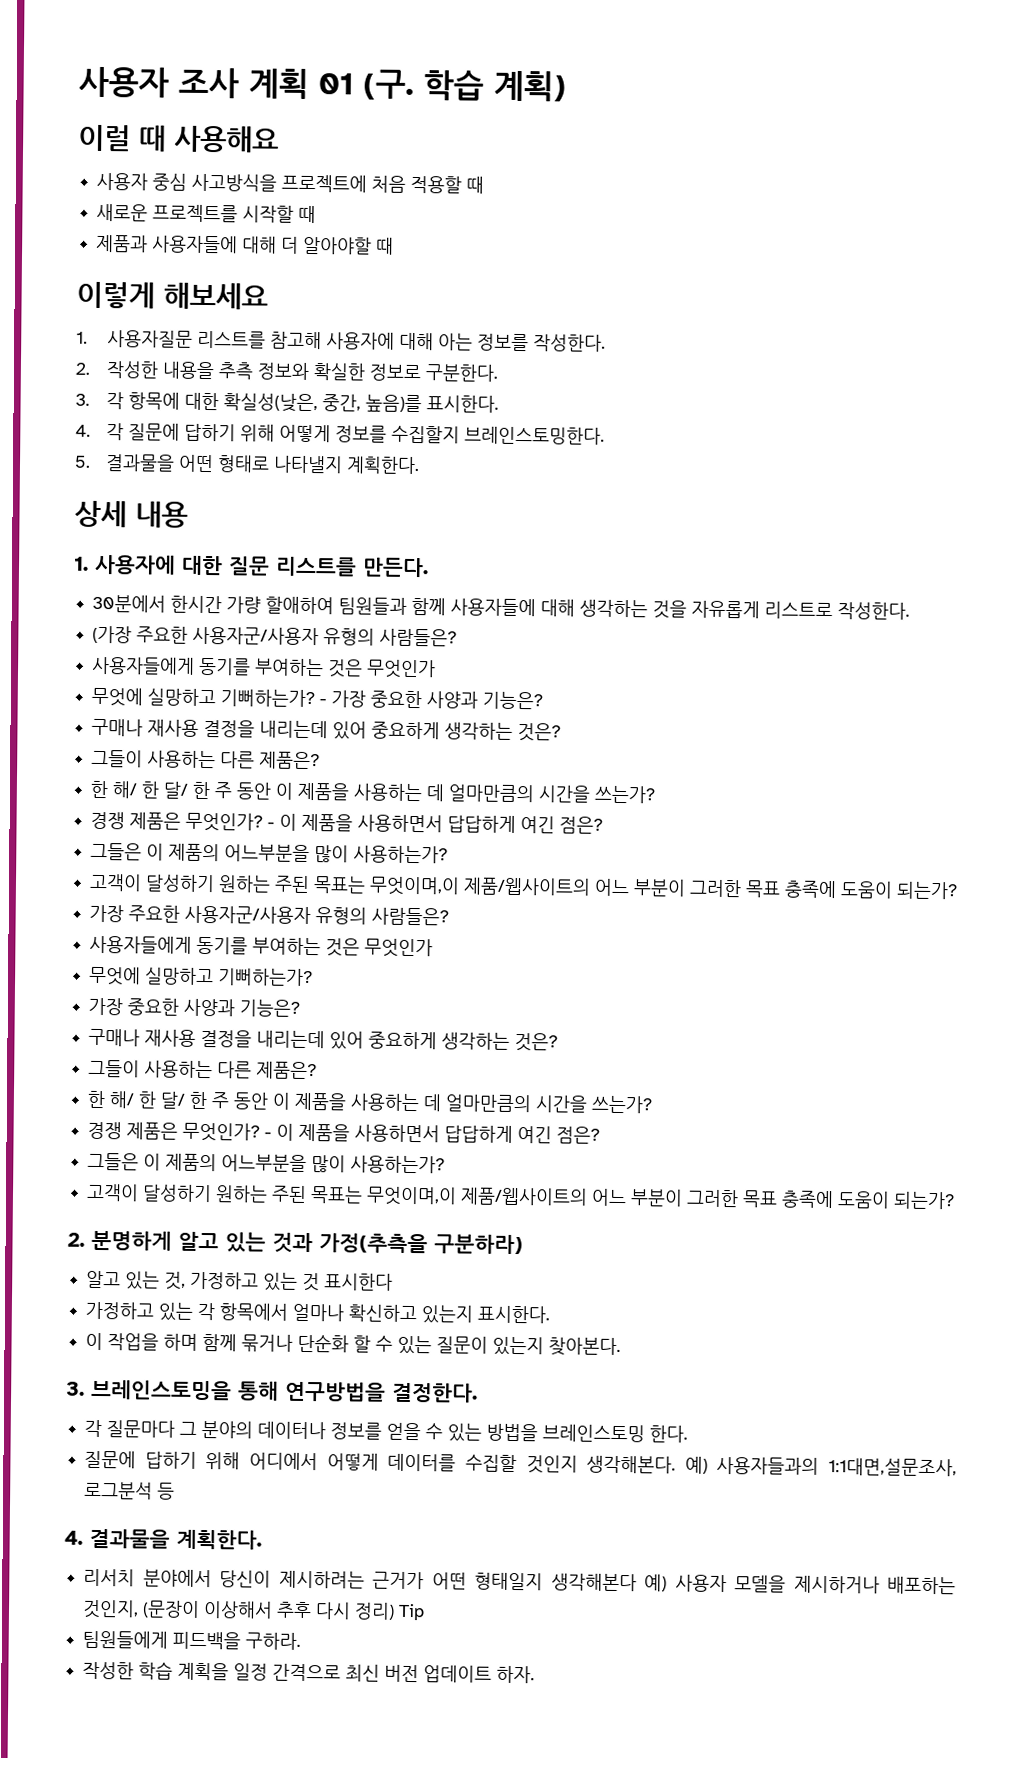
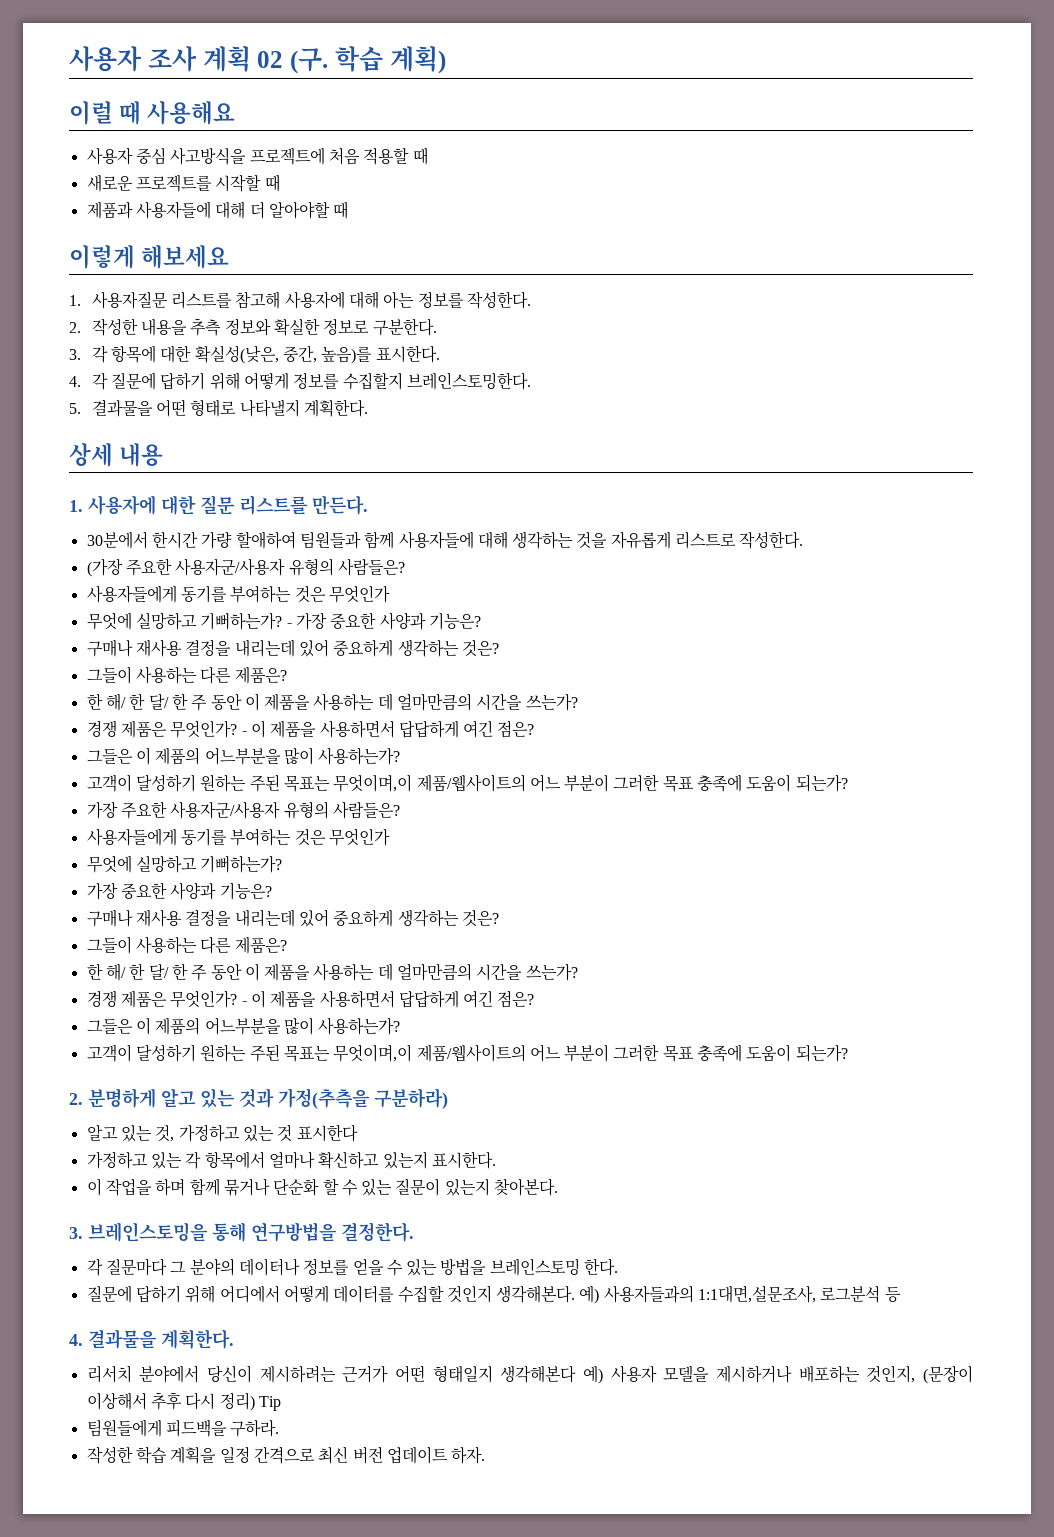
- 사용자 조사 계획 01 (구.
+ 사용자 조사 계획 02 (구.

